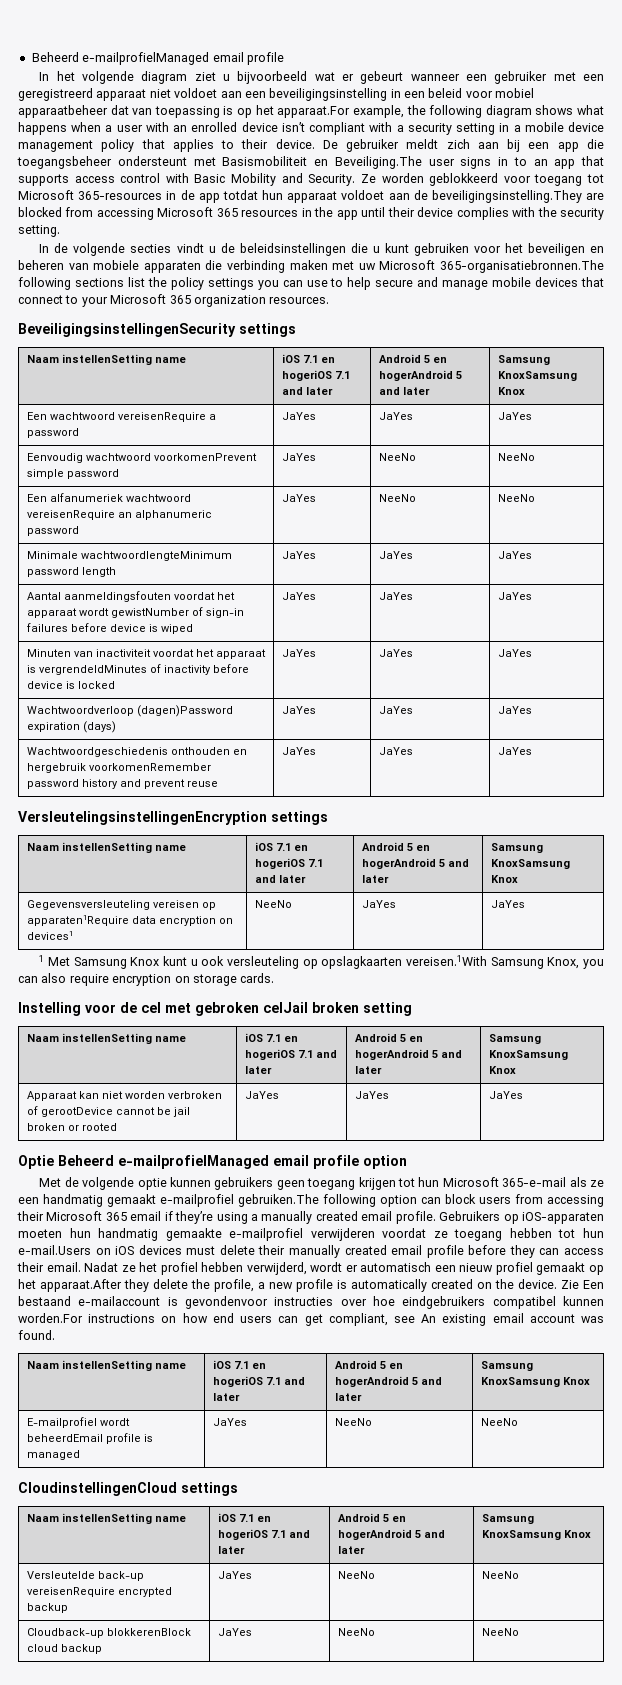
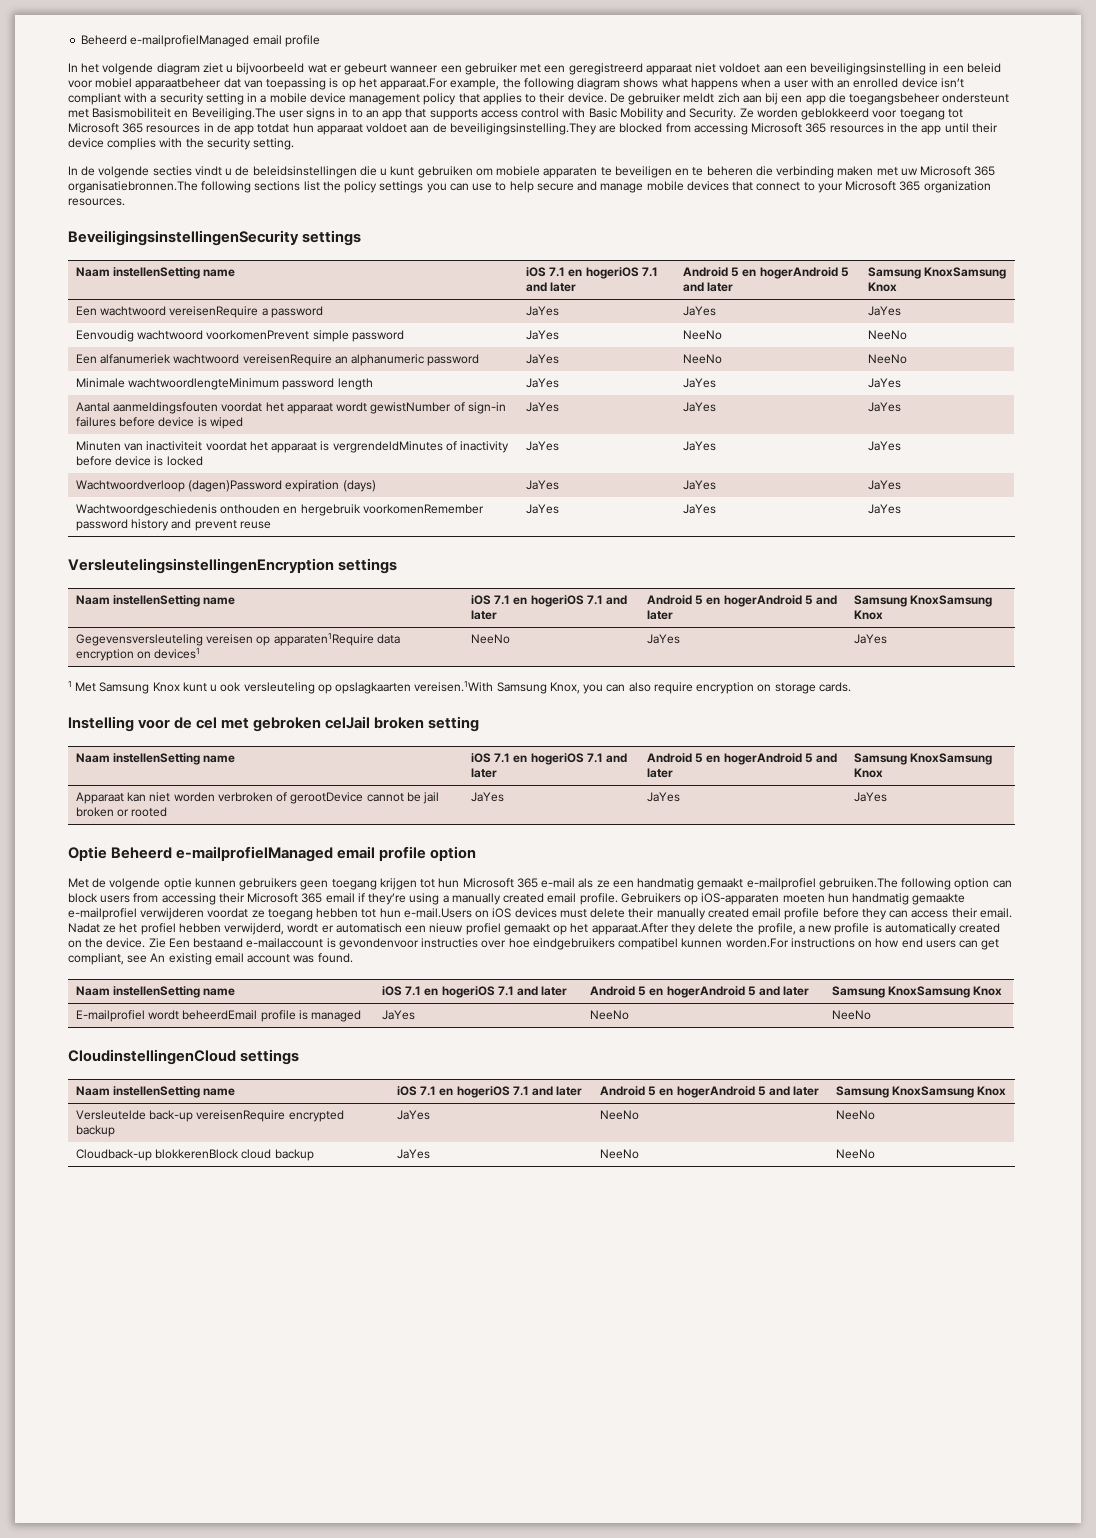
- Ze worden geblokkeerd voor toegang tot Microsoft 365-resources in de app totdat hun apparaat voldoet aan de beveiligingsinstelling.They are blocked from accessing Microsoft 365 resources in the app until their device complies with the security setting.
+ Ze worden geblokkeerd voor toegang tot Microsoft 365 resources in de app totdat hun apparaat voldoet aan de beveiligingsinstelling.They are blocked from accessing Microsoft 365 resources in the app until their device complies with the security setting.
- In de volgende secties vindt u de beleidsinstellingen die u kunt gebruiken voor het beveiligen en beheren van mobiele apparaten die verbinding maken met uw Microsoft 365-organisatiebronnen.The following sections list the policy settings you can use to help secure and manage mobile devices that connect to your Microsoft 365 organization resources.
+ In de volgende secties vindt u de beleidsinstellingen die u kunt gebruiken om mobiele apparaten te beveiligen en te beheren die verbinding maken met uw Microsoft 365 organisatiebronnen.The following sections list the policy settings you can use to help secure and manage mobile devices that connect to your Microsoft 365 organization resources.
- Met de volgende optie kunnen gebruikers geen toegang krijgen tot hun Microsoft 365-e-mail als ze een handmatig gemaakt e-mailprofiel gebruiken.The following option can block users from accessing their Microsoft 365 email if they’re using a manually created email profile.
+ Met de volgende optie kunnen gebruikers geen toegang krijgen tot hun Microsoft 365 e-mail als ze een handmatig gemaakt e-mailprofiel gebruiken.The following option can block users from accessing their Microsoft 365 email if they’re using a manually created email profile.

